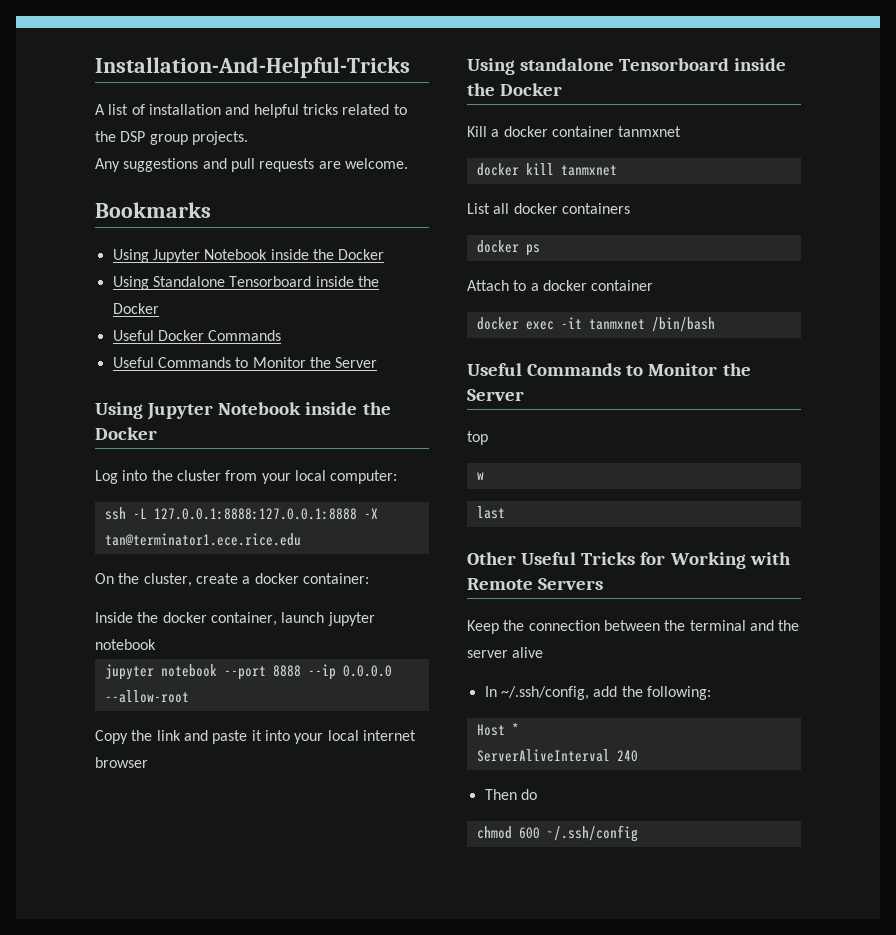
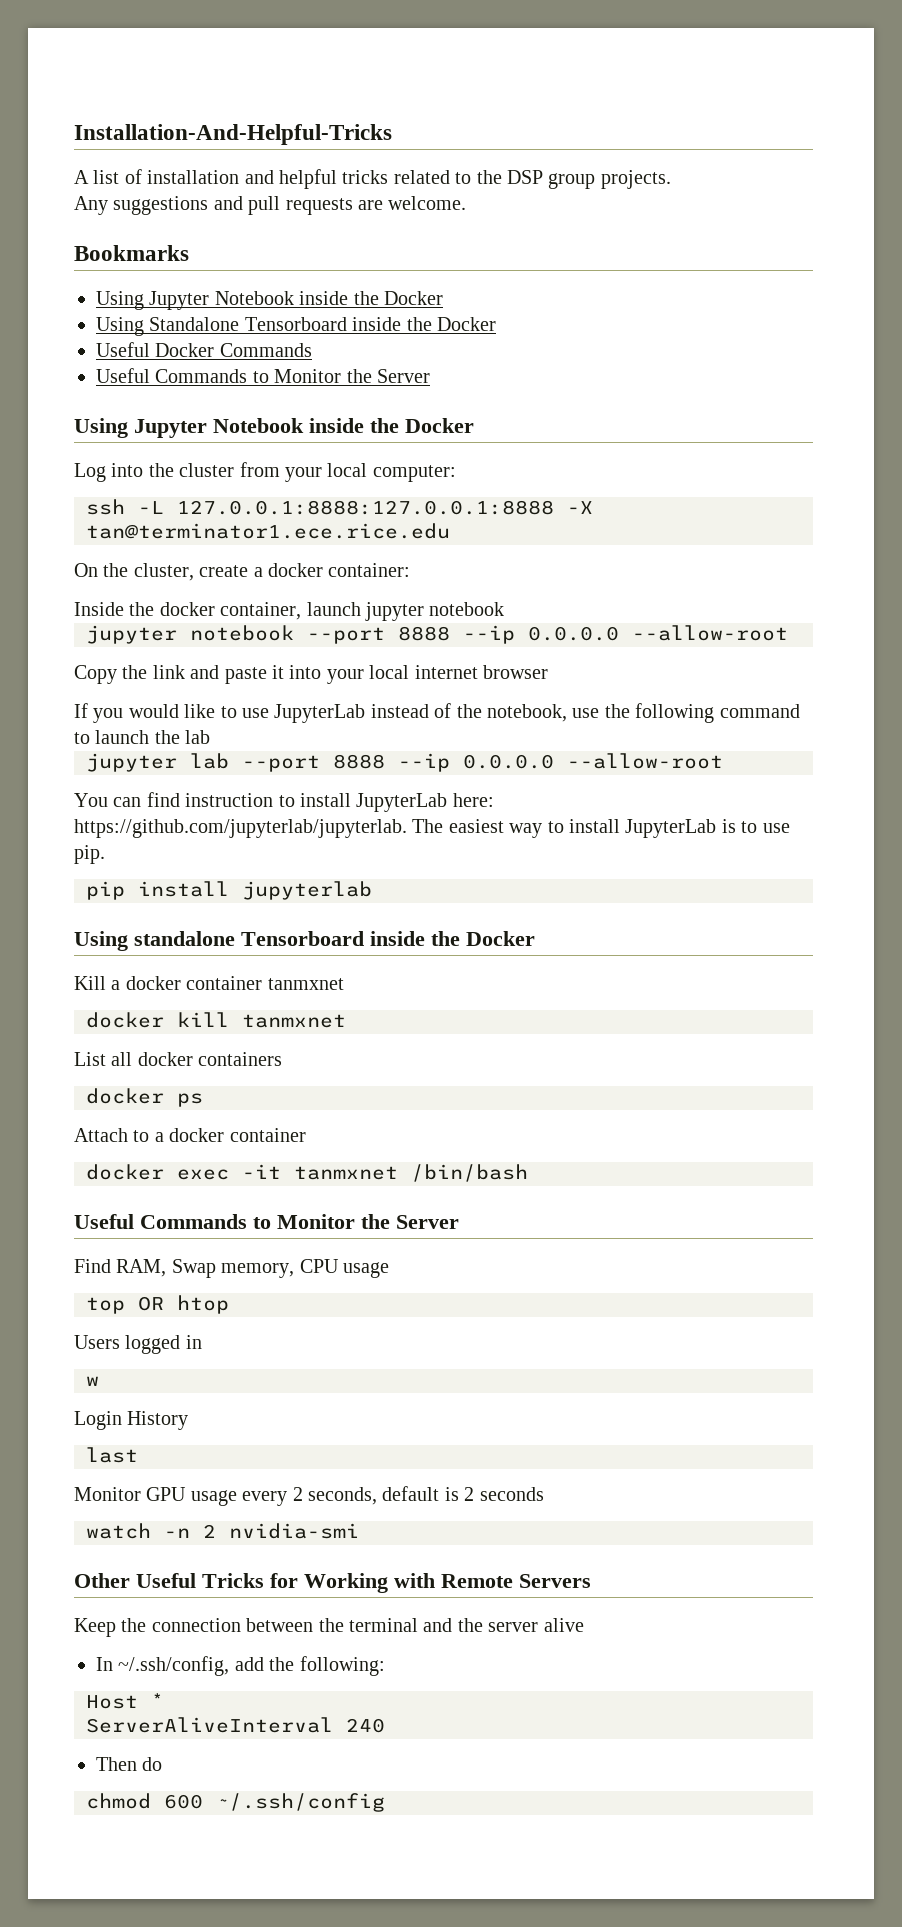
+ If you would like to use JupyterLab instead of the notebook, use the following command to launch the lab
+ jupyter lab --port 8888 --ip 0.0.0.0 --allow-root
+ You can find instruction to install JupyterLab here: https://github.com/jupyterlab/jupyterlab. The easiest way to install JupyterLab is to use pip.
+ pip install jupyterlab
- top
+ Find RAM, Swap memory, CPU usage
+ top OR htop
+ Users logged in
+ Login History
+ Monitor GPU usage every 2 seconds, default is 2 seconds
+ watch -n 2 nvidia-smi

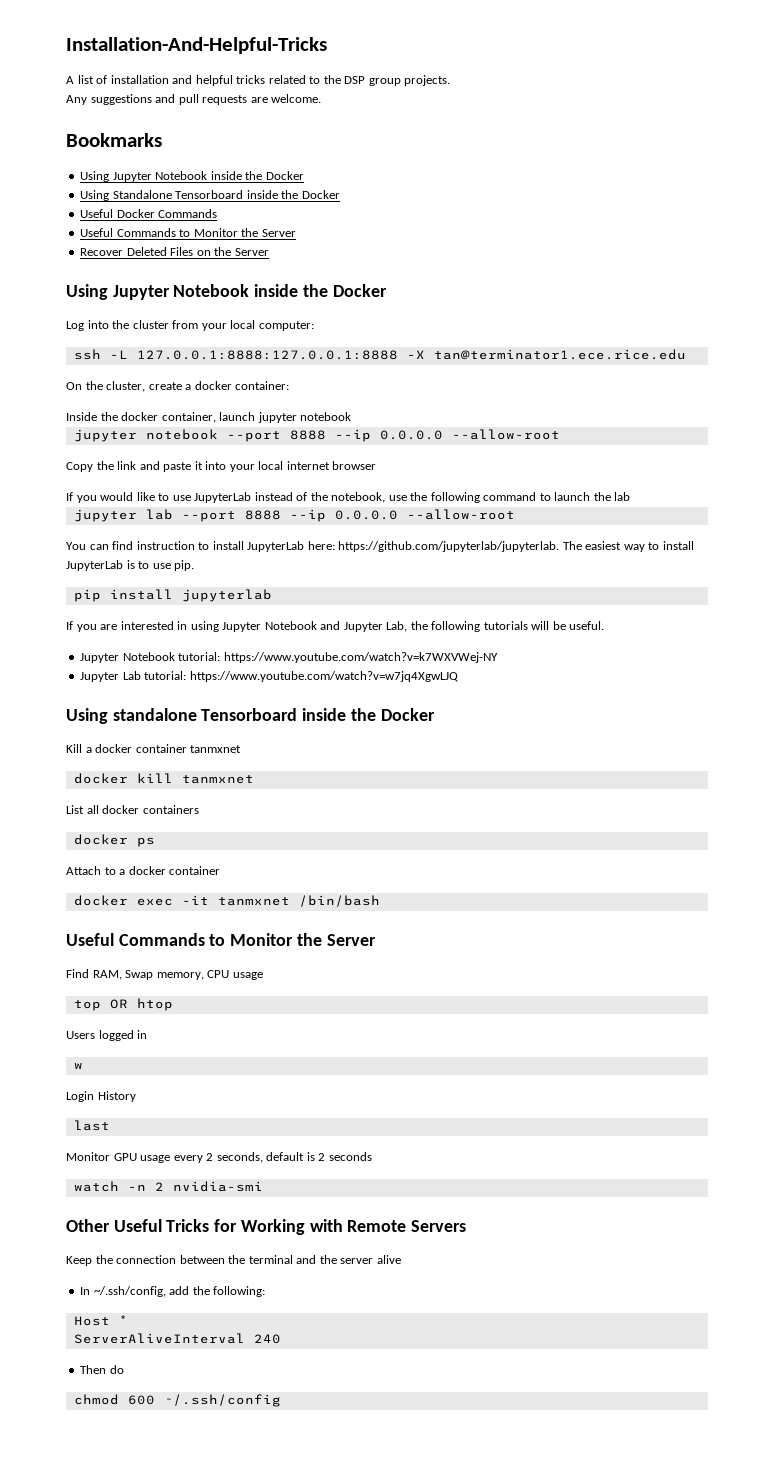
+ Recover Deleted Files on the Server
+ If you are interested in using Jupyter Notebook and Jupyter Lab, the following tutorials will be useful.
+ Jupyter Notebook tutorial: https://www.youtube.com/watch?v=k7WXVWej-NY
+ Jupyter Lab tutorial: https://www.youtube.com/watch?v=w7jq4XgwLJQ

